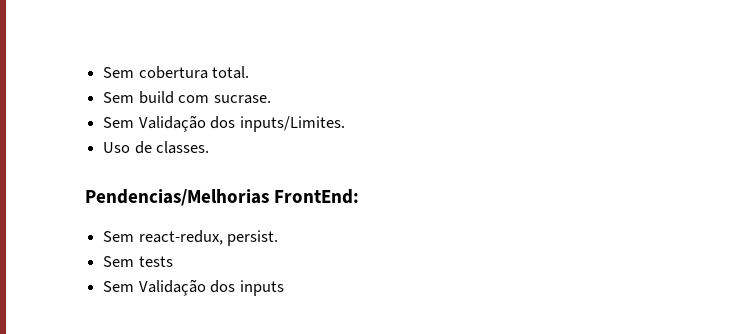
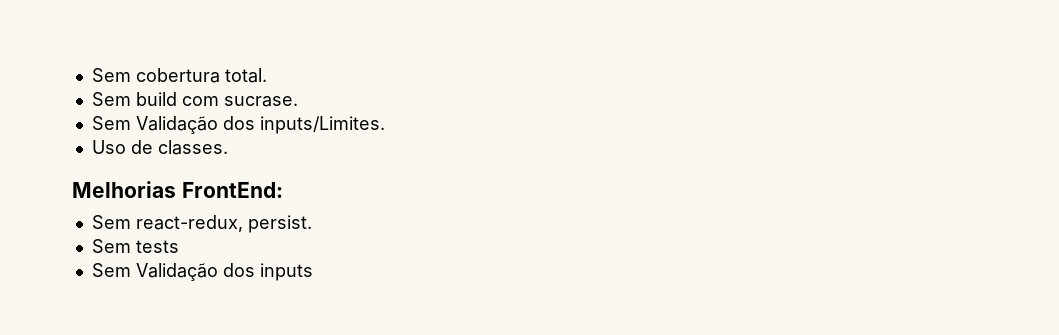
- Pendencias/Melhorias FrontEnd:
+ Melhorias FrontEnd:

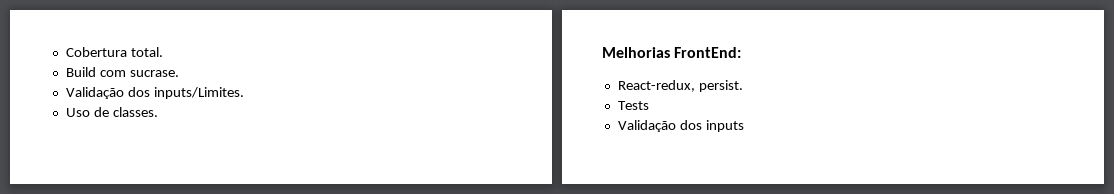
- Sem cobertura total.
+ Cobertura total.
- Sem build com sucrase.
+ Build com sucrase.
- Sem Validação dos inputs/Limites.
+ Validação dos inputs/Limites.
- Sem react-redux, persist.
+ React-redux, persist.
- Sem tests
- Sem Validação dos inputs
+ Tests
+ Validação dos inputs

